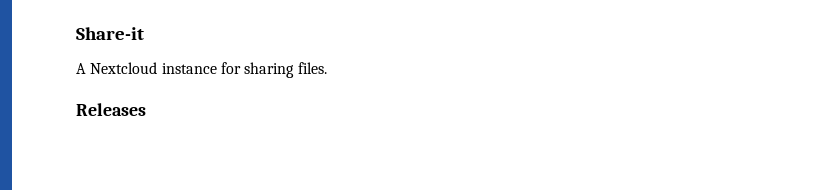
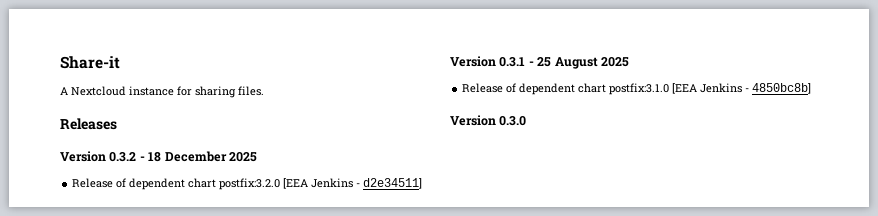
+ Version 0.3.2 - 18 December 2025
+ Release of dependent chart postfix:3.2.0 [EEA Jenkins - d2e34511]
+ Version 0.3.1 - 25 August 2025
+ Release of dependent chart postfix:3.1.0 [EEA Jenkins - 4850bc8b]
+ Version 0.3.0

